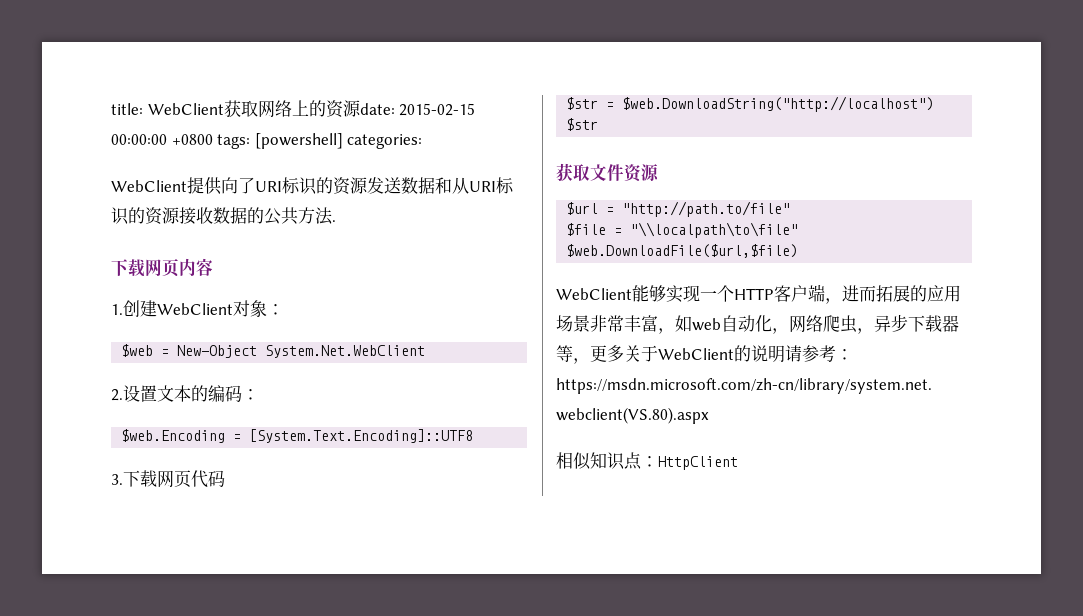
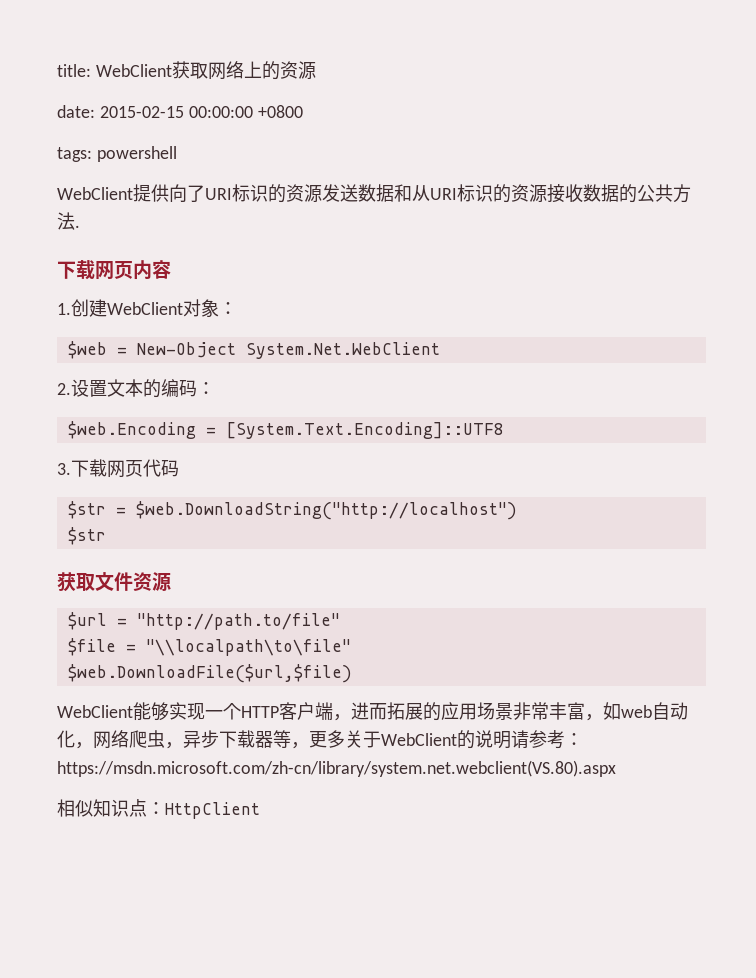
- title: WebClient获取网络上的资源date: 2015-02-15 00:00:00 +0800 tags: [powershell] categories:
+ title: WebClient获取网络上的资源
+ date: 2015-02-15 00:00:00 +0800
+ tags: powershell

